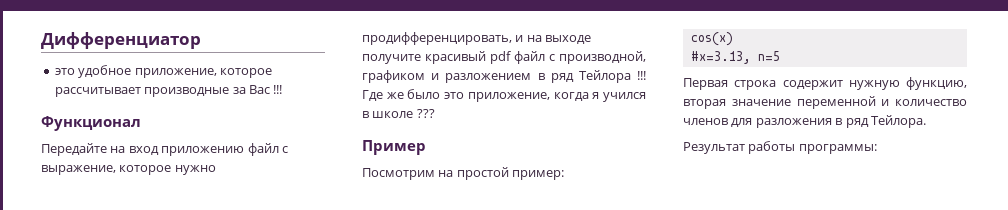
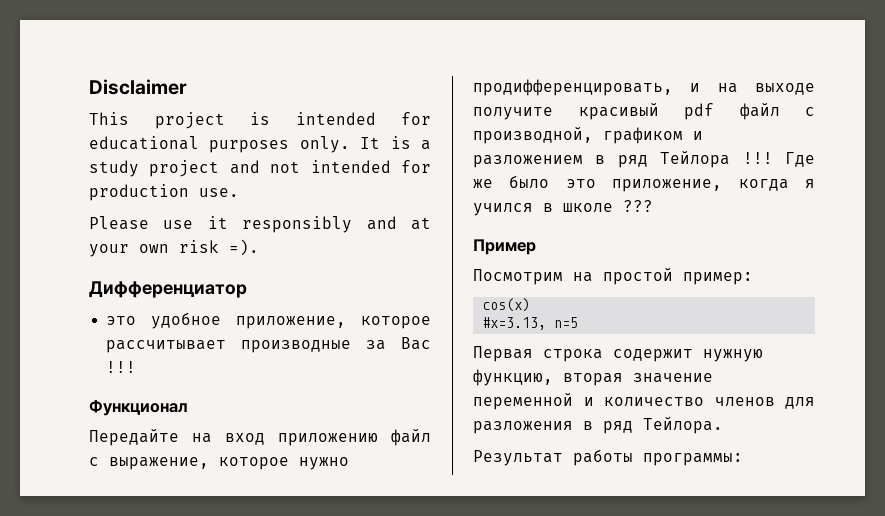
+ Disclaimer
+ This project is intended for educational purposes only. It is a study project and not intended for production use.
+ Please use it responsibly and at your own risk =).

